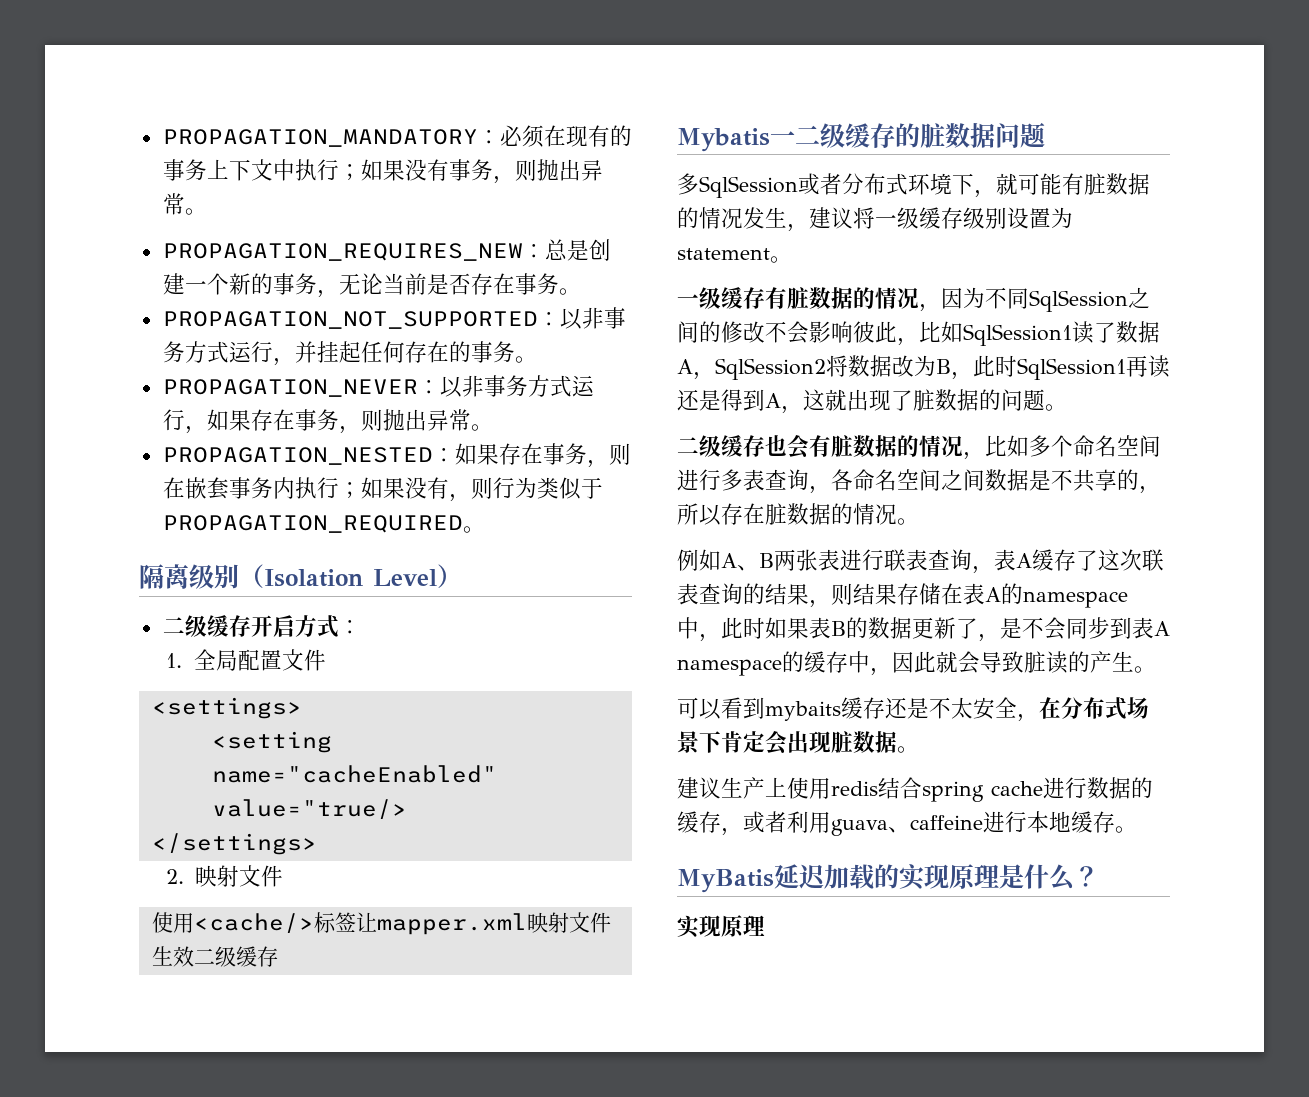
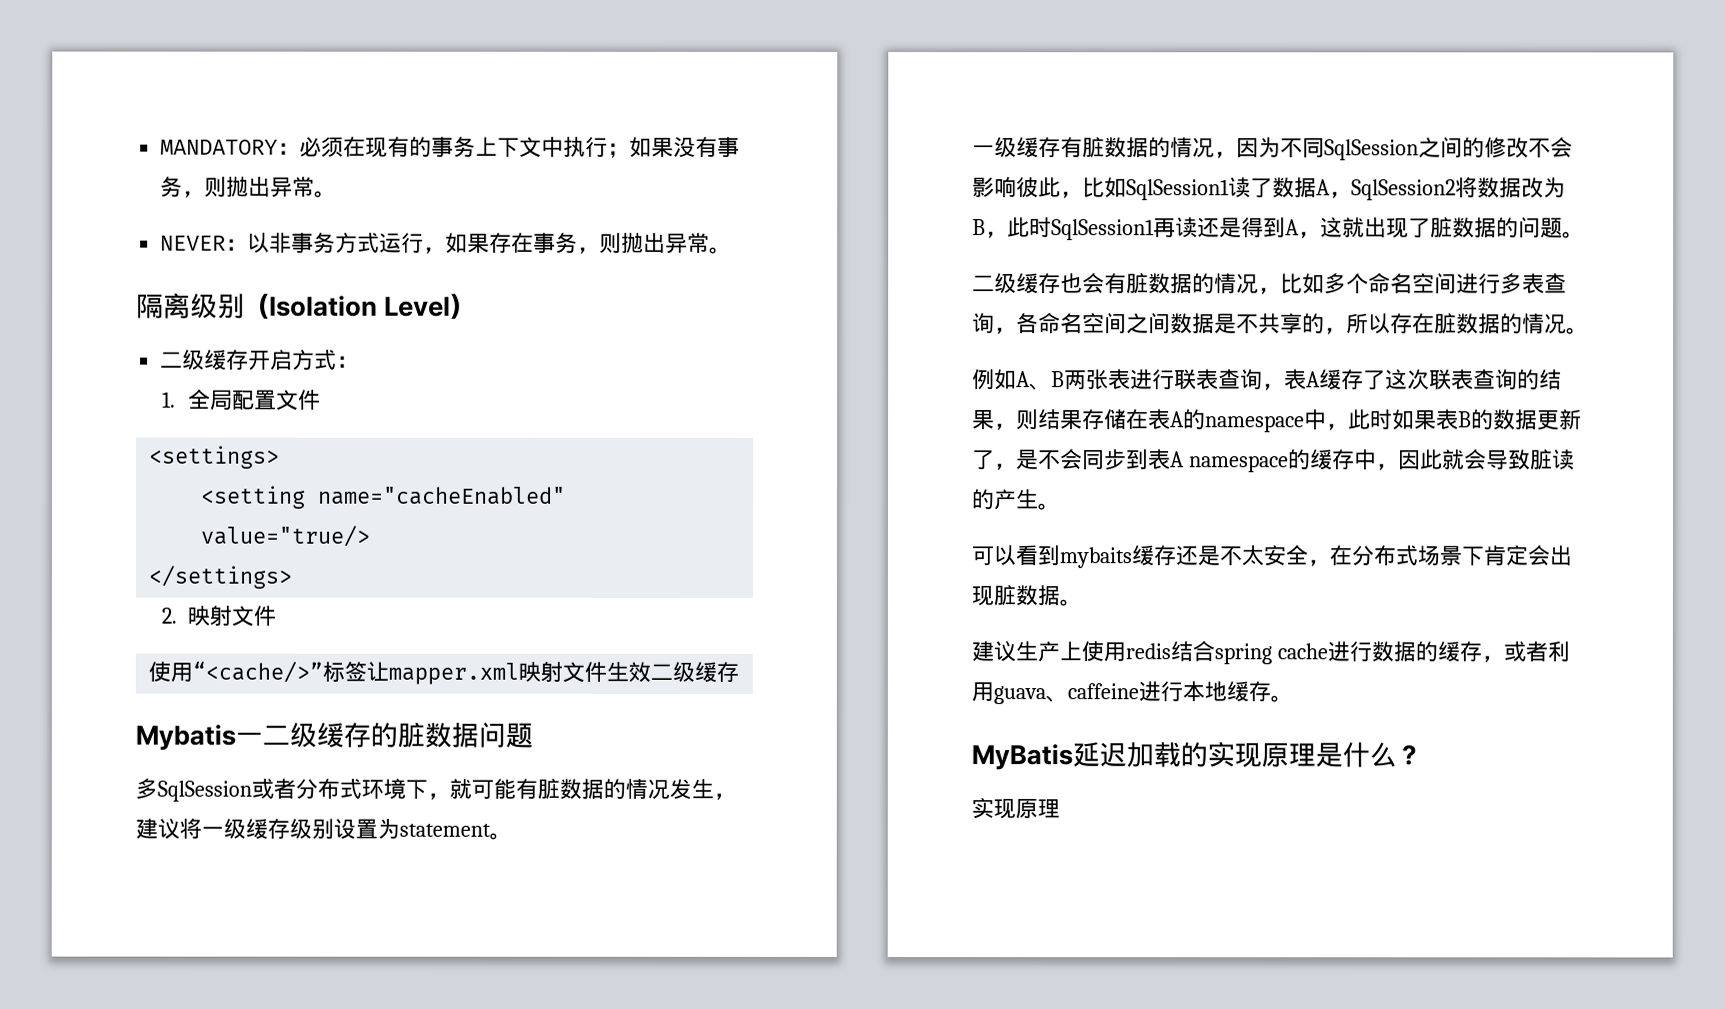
- PROPAGATION_MANDATORY：必须在现有的事务上下文中执行；如果没有事务，则抛出异常。
+ MANDATORY：必须在现有的事务上下文中执行；如果没有事务，则抛出异常。
- PROPAGATION_REQUIRES_NEW：总是创建一个新的事务，无论当前是否存在事务。
- PROPAGATION_NOT_SUPPORTED：以非事务方式运行，并挂起任何存在的事务。
- PROPAGATION_NEVER：以非事务方式运行，如果存在事务，则抛出异常。
+ NEVER：以非事务方式运行，如果存在事务，则抛出异常。
- PROPAGATION_NESTED：如果存在事务，则在嵌套事务内执行；如果没有，则行为类似于PROPAGATION_REQUIRED。
- 使用<cache/>标签让mapper.xml映射文件生效二级缓存
+ 使用“<cache/>”标签让mapper.xml映射文件生效二级缓存

